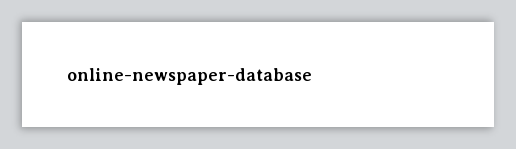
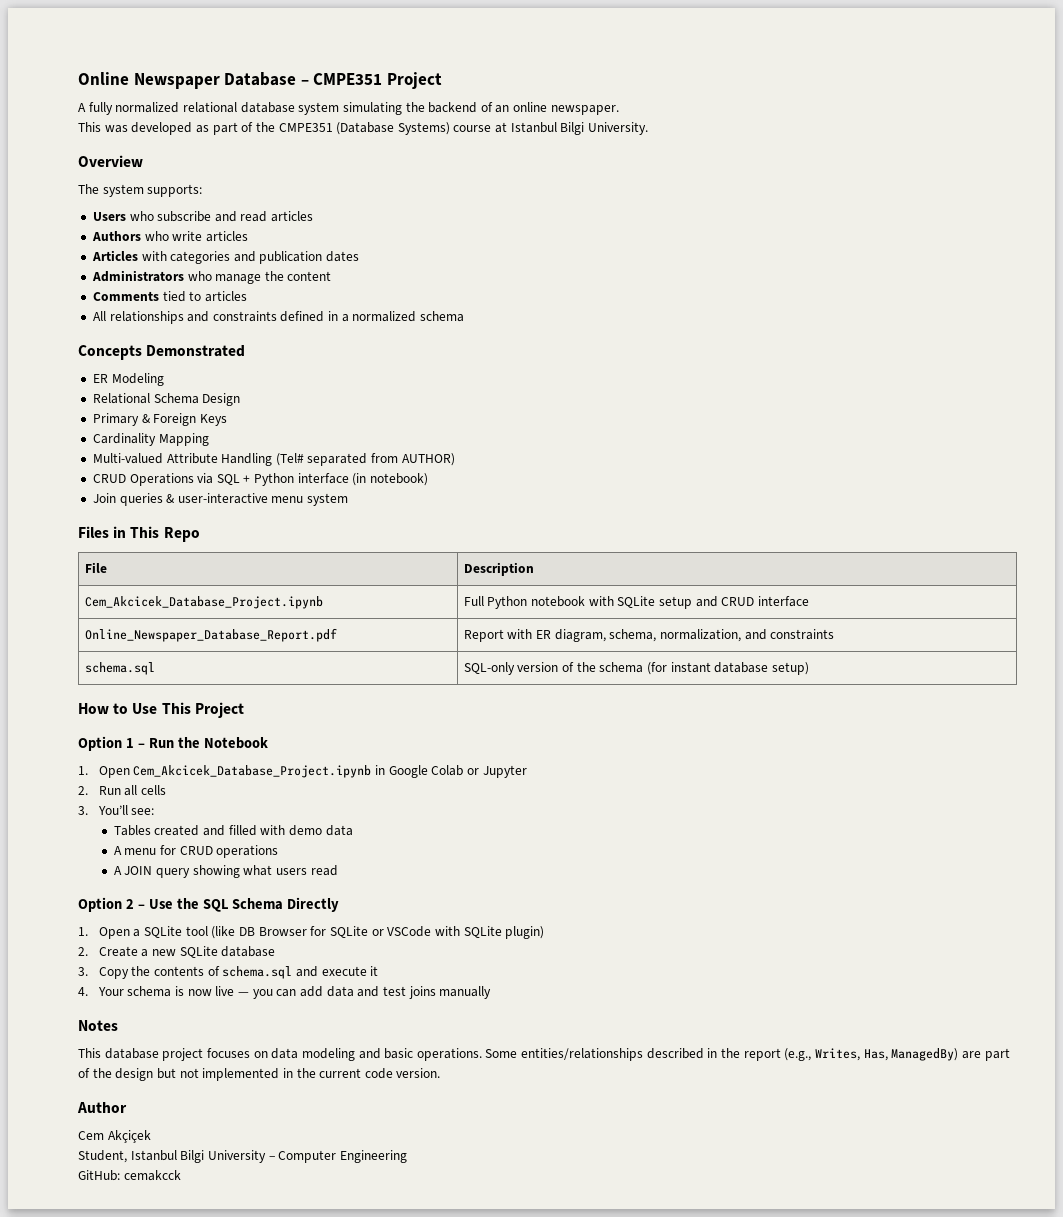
- online-newspaper-database
+ Online Newspaper Database – CMPE351 Project
+ A fully normalized relational database system simulating the backend of an online newspaper.
+ This was developed as part of the CMPE351 (Database Systems) course at Istanbul Bilgi University.
+ Overview
+ The system supports:
+ Users who subscribe and read articles
+ Authors who write articles
+ Articles with categories and publication dates
+ Administrators who manage the content
+ Comments tied to articles
+ All relationships and constraints defined in a normalized schema
+ Concepts Demonstrated
+ ER Modeling
+ Relational Schema Design
+ Primary & Foreign Keys
+ Cardinality Mapping
+ Multi-valued Attribute Handling (Tel# separated from AUTHOR)
+ CRUD Operations via SQL + Python interface (in notebook)
+ Join queries & user-interactive menu system
+ Files in This Repo
+ File | Description
+ Cem_Akcicek_Database_Project.ipynb | Full Python notebook with SQLite setup and CRUD interface
+ Online_Newspaper_Database_Report.pdf | Report with ER diagram, schema, normalization, and constraints
+ schema.sql | SQL-only version of the schema (for instant database setup)
+ How to Use This Project
+ Option 1 – Run the Notebook
+ 1. Open Cem_Akcicek_Database_Project.ipynb in Google Colab or Jupyter
+ 2. Run all cells
+ 3. You’ll see:
+ Tables created and filled with demo data
+ A menu for CRUD operations
+ A JOIN query showing what users read
+ Option 2 – Use the SQL Schema Directly
+ 1. Open a SQLite tool (like DB Browser for SQLite or VSCode with SQLite plugin)
+ 2. Create a new SQLite database
+ 3. Copy the contents of schema.sql and execute it
+ 4. Your schema is now live — you can add data and test joins manually
+ Notes
+ This database project focuses on data modeling and basic operations. Some entities/relationships described in the report (e.g., Writes, Has, ManagedBy) are part of the design but not implemented in the current code version.
+ Author
+ Cem Akçiçek
+ Student, Istanbul Bilgi University – Computer Engineering
+ GitHub: cemakcck

